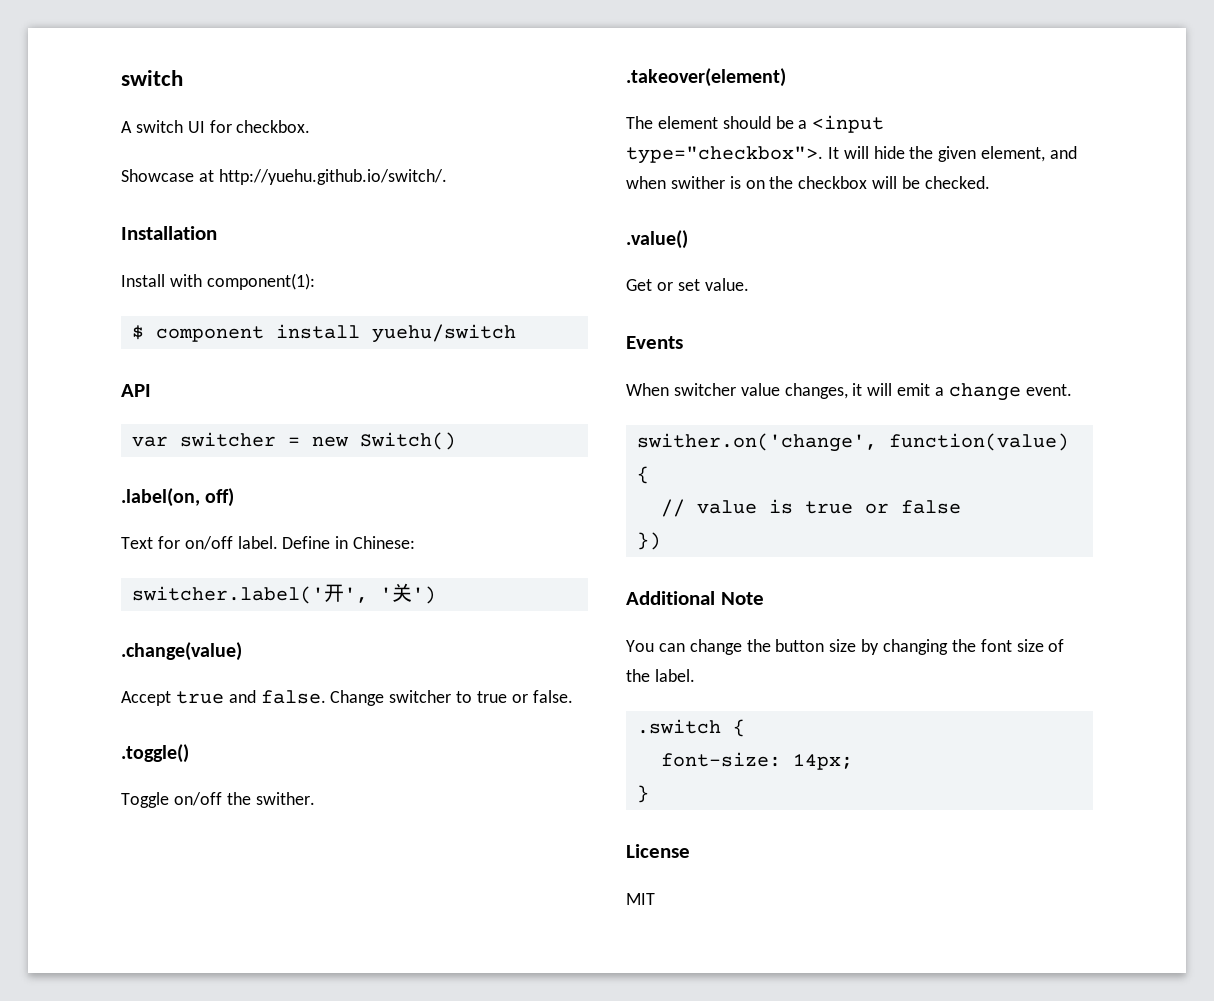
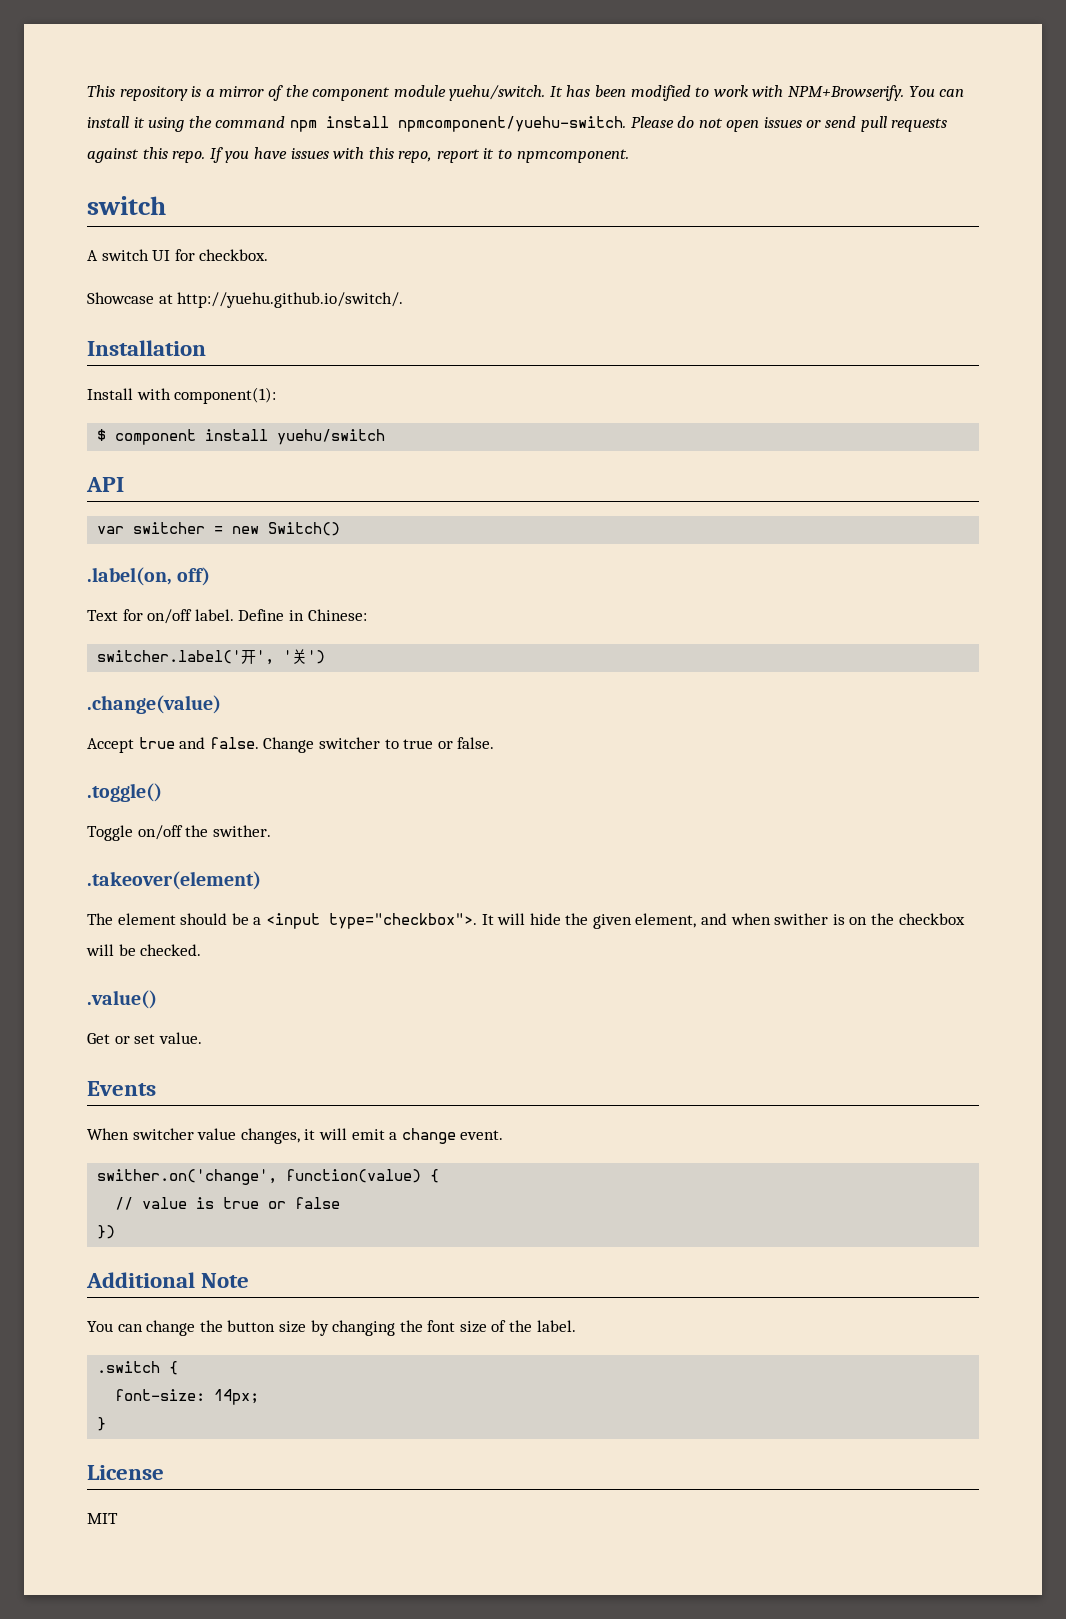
+ This repository is a mirror of the component module yuehu/switch. It has been modified to work with NPM+Browserify. You can install it using the command npm install npmcomponent/yuehu-switch. Please do not open issues or send pull requests against this repo. If you have issues with this repo, report it to npmcomponent.

